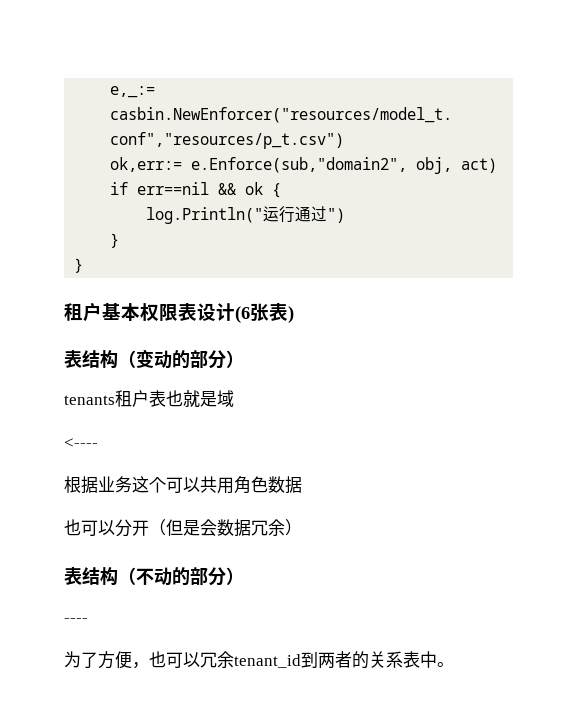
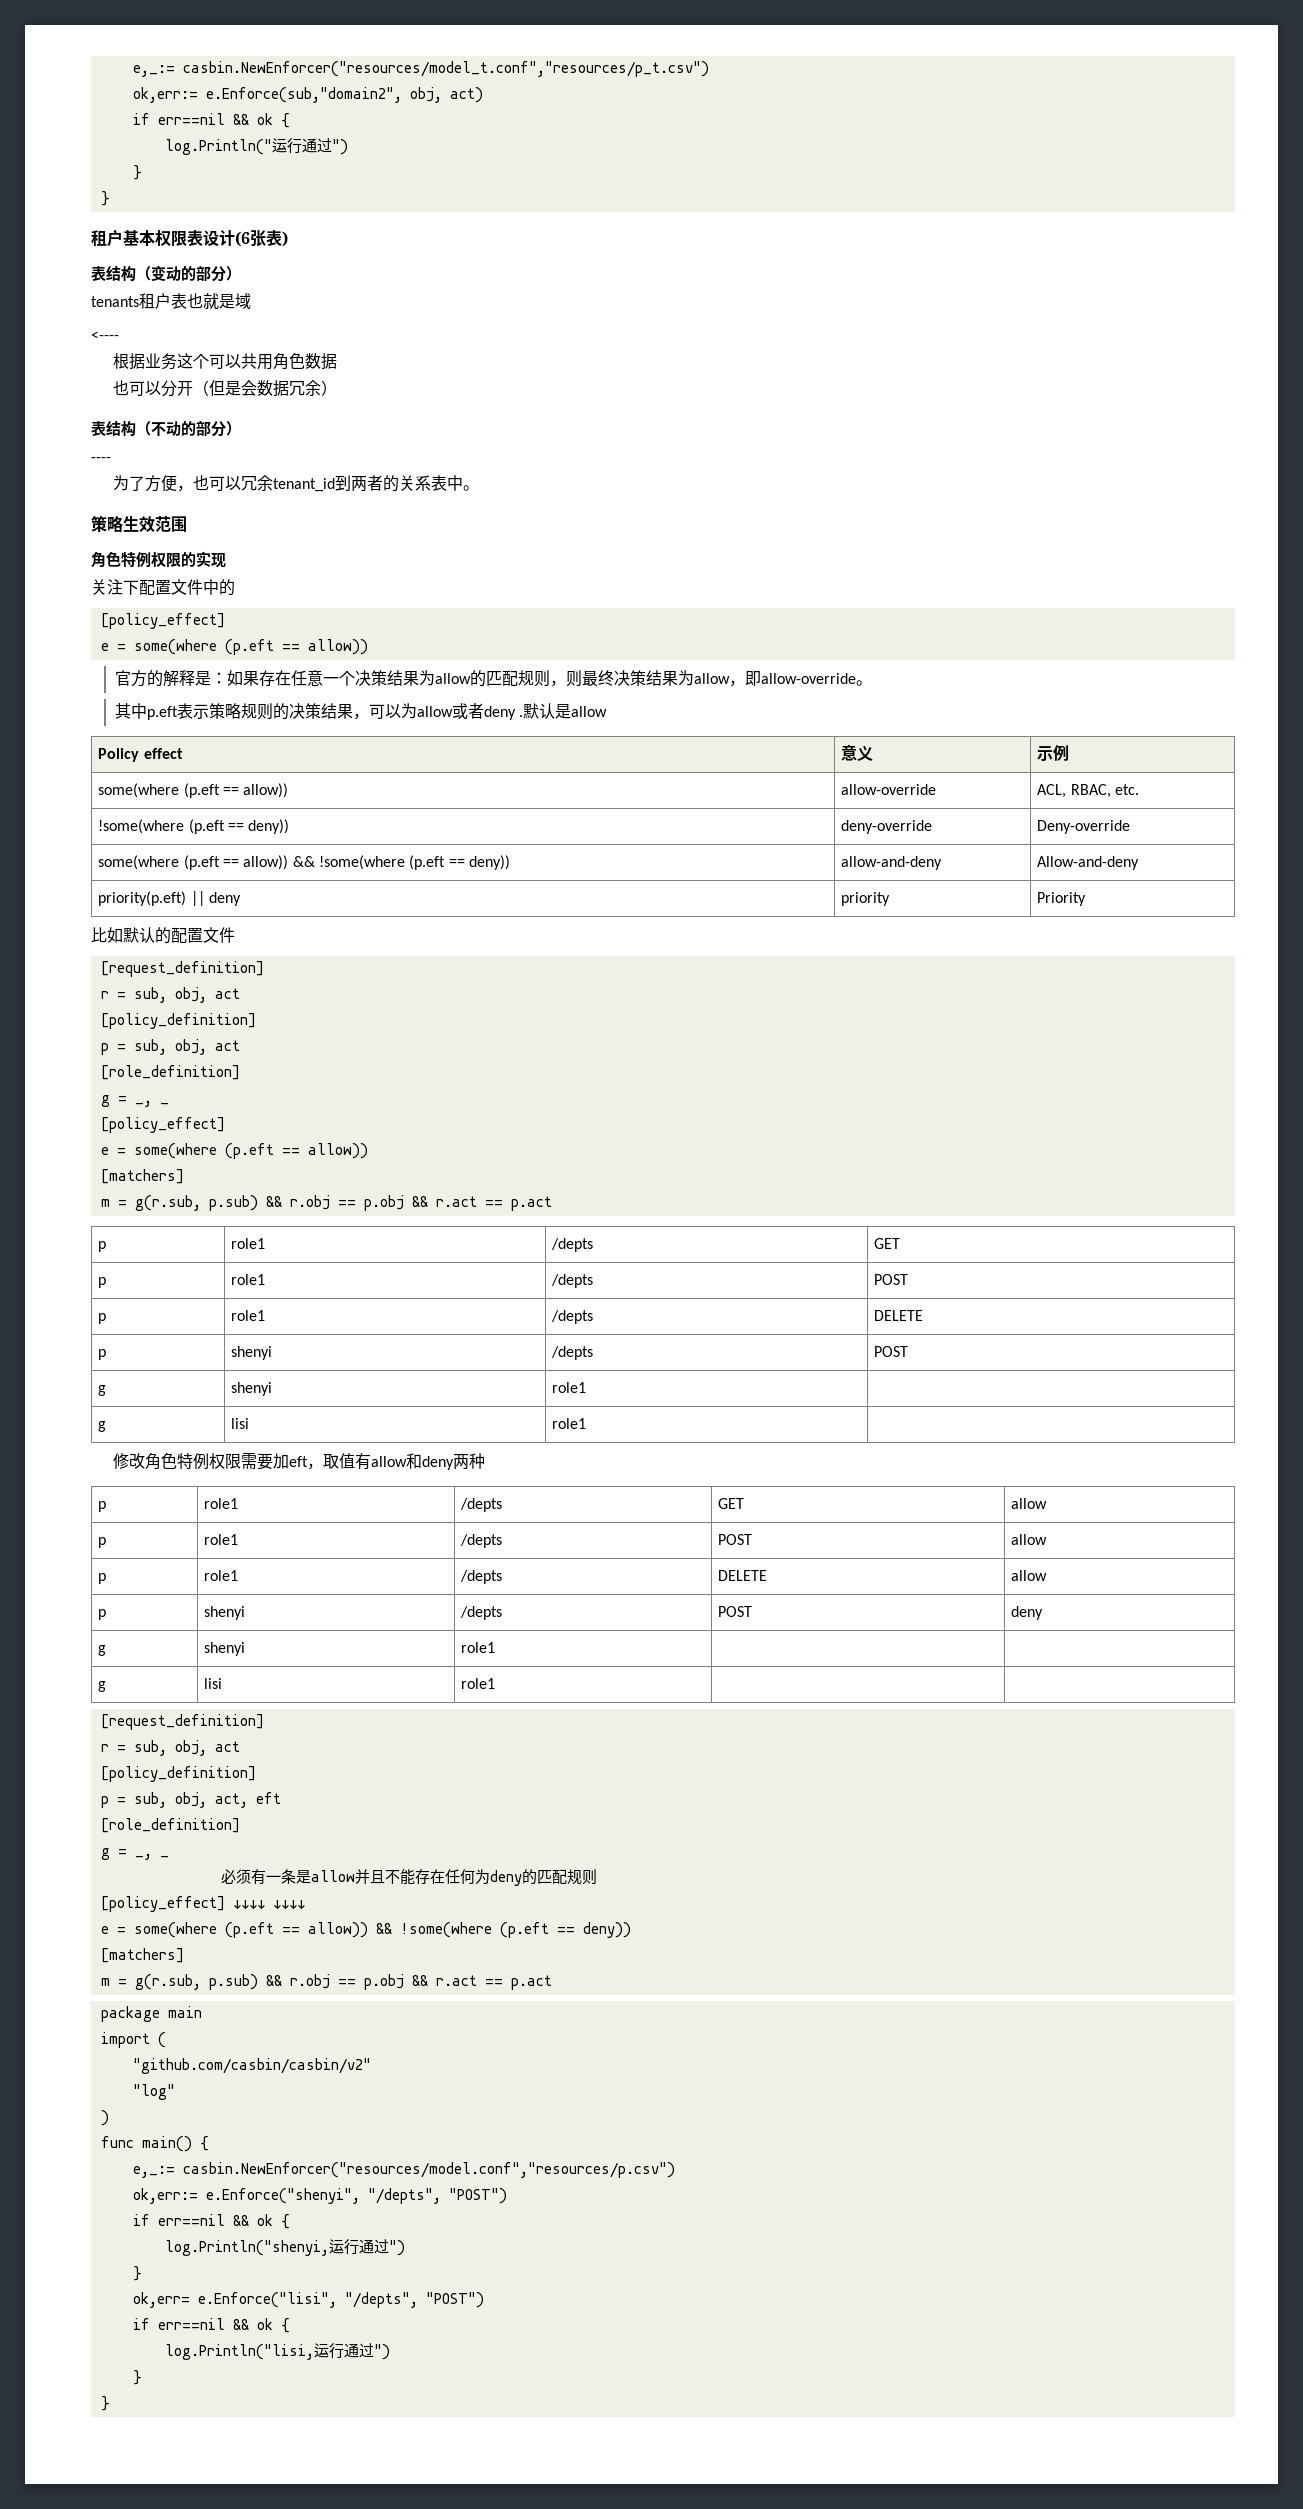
+ 策略生效范围
+ 角色特例权限的实现
+ 关注下配置文件中的
+ [policy_effect]
+ e = some(where (p.eft == allow))
+ 官方的解释是：如果存在任意一个决策结果为allow的匹配规则，则最终决策结果为allow，即allow-override。
+ 其中p.eft表示策略规则的决策结果，可以为allow或者deny .默认是allow
+ Policy effect | 意义 | 示例
+ some(where (p.eft == allow)) | allow-override | ACL, RBAC, etc.
+ !some(where (p.eft == deny)) | deny-override | Deny-override
+ some(where (p.eft == allow)) && !some(where (p.eft == deny)) | allow-and-deny | Allow-and-deny
+ priority(p.eft) || deny | priority | Priority
+ 比如默认的配置文件
+ [request_definition]
+ r = sub, obj, act
+ [policy_definition]
+ p = sub, obj, act
+ [role_definition]
+ g = _, _
+ [policy_effect]
+ e = some(where (p.eft == allow))
+ [matchers]
+ m = g(r.sub, p.sub) && r.obj == p.obj && r.act == p.act
+ p | role1 | /depts | GET
+ p | role1 | /depts | POST
+ p | role1 | /depts | DELETE
+ p | shenyi | /depts | POST
+ g | shenyi | role1 |
+ g | lisi | role1 |
+ 修改角色特例权限需要加eft，取值有allow和deny两种
+ p | role1 | /depts | GET | allow
+ p | role1 | /depts | POST | allow
+ p | role1 | /depts | DELETE | allow
+ p | shenyi | /depts | POST | deny
+ g | shenyi | role1 | |
+ g | lisi | role1 | |
+ [request_definition]
+ r = sub, obj, act
+ [policy_definition]
+ p = sub, obj, act, eft
+ [role_definition]
+ g = _, _
+ 必须有一条是allow并且不能存在任何为deny的匹配规则
+ [policy_effect] ↓↓↓↓ ↓↓↓↓
+ e = some(where (p.eft == allow)) && !some(where (p.eft == deny))
+ [matchers]
+ m = g(r.sub, p.sub) && r.obj == p.obj && r.act == p.act
+ package main
+ import (
+ "github.com/casbin/casbin/v2"
+ "log"
+ )
+ func main() {
+ e,_:= casbin.NewEnforcer("resources/model.conf","resources/p.csv")
+ ok,err:= e.Enforce("shenyi", "/depts", "POST")
+ if err==nil && ok {
+ log.Println("shenyi,运行通过")
+ }
+ ok,err= e.Enforce("lisi", "/depts", "POST")
+ if err==nil && ok {
+ log.Println("lisi,运行通过")
+ }
+ }

